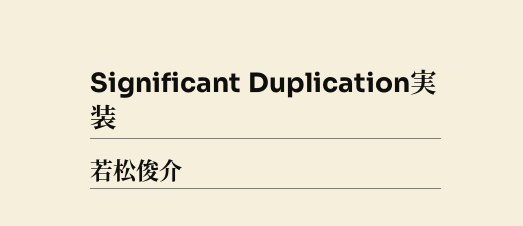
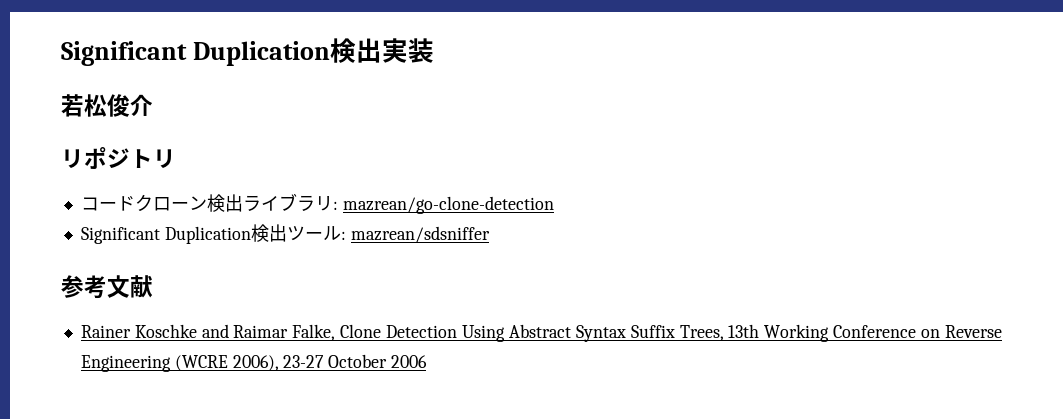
- Significant Duplication実装
+ Significant Duplication検出実装
+ リポジトリ
+ コードクローン検出ライブラリ: mazrean/go-clone-detection
+ Significant Duplication検出ツール: mazrean/sdsniffer
+ 参考文献
+ Rainer Koschke and Raimar Falke, Clone Detection Using Abstract Syntax Suffix Trees, 13th Working Conference on Reverse Engineering (WCRE 2006), 23-27 October 2006

